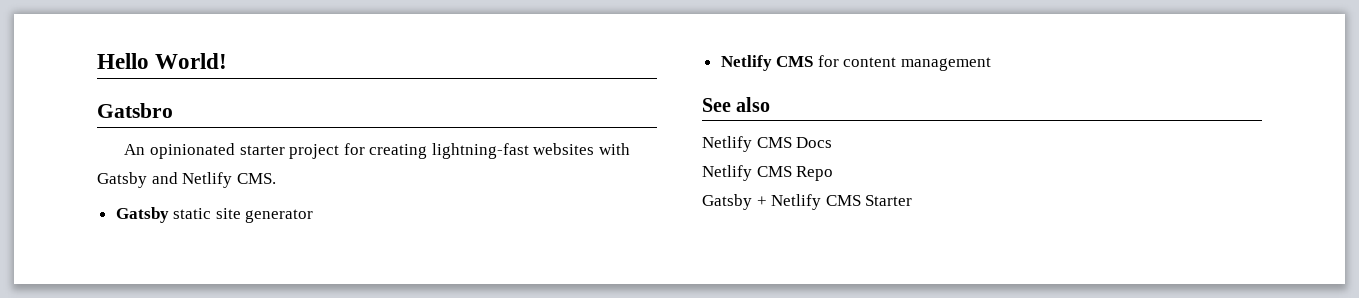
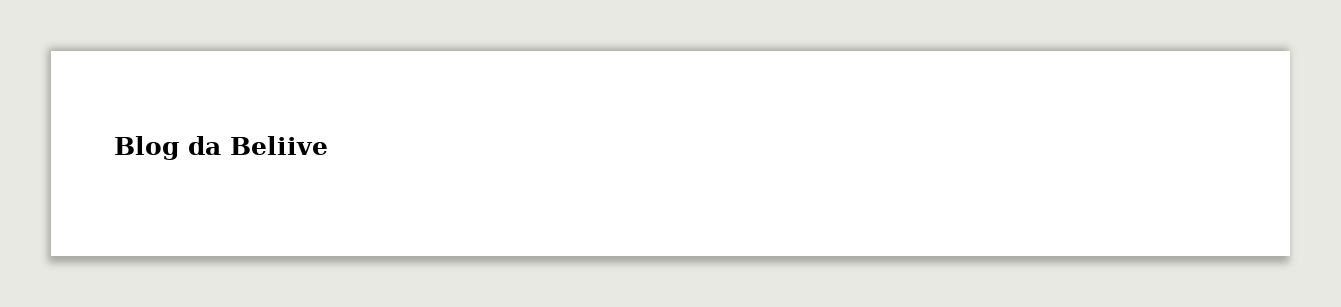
- Hello World!
- Gatsbro
- An opinionated starter project for creating lightning-fast websites with Gatsby and Netlify CMS.
- Gatsby static site generator
- Netlify CMS for content management
- See also
- Netlify CMS Docs
- Netlify CMS Repo
- Gatsby + Netlify CMS Starter
+ Blog da Beliive

